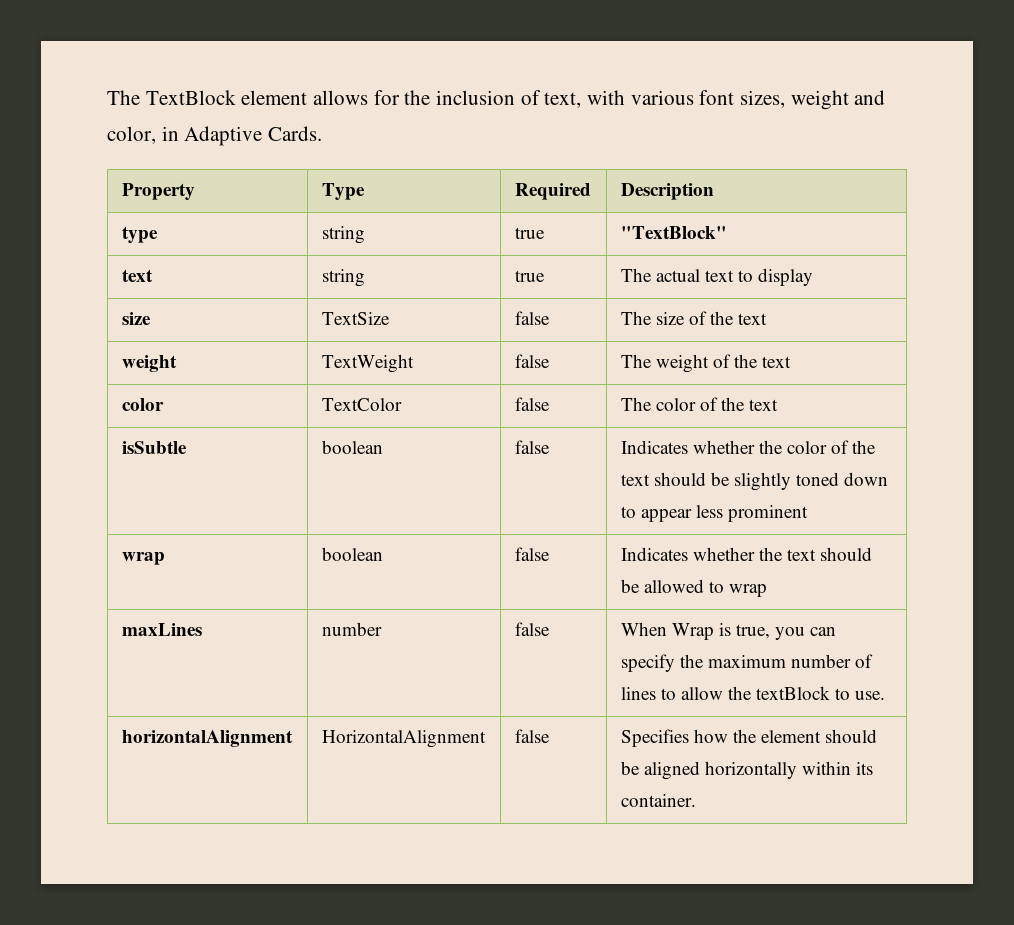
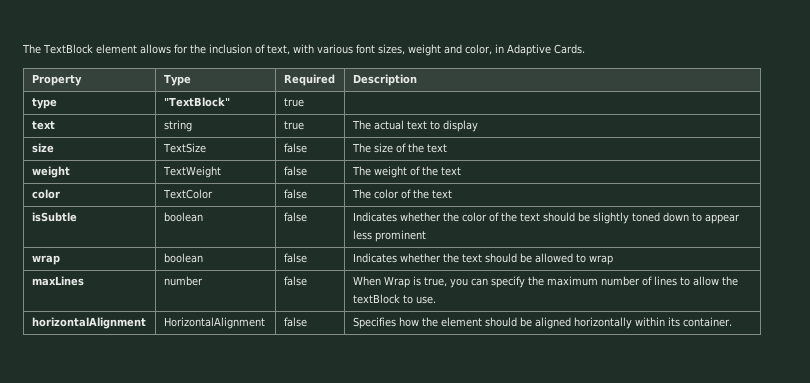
- type | string | true | "TextBlock"
+ type | "TextBlock" | true |

